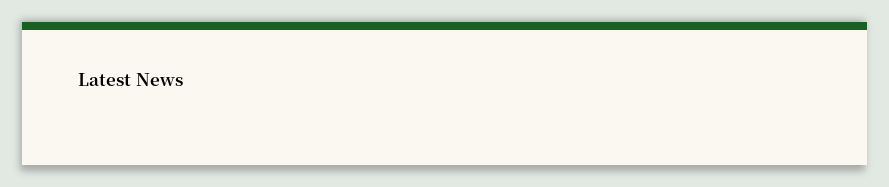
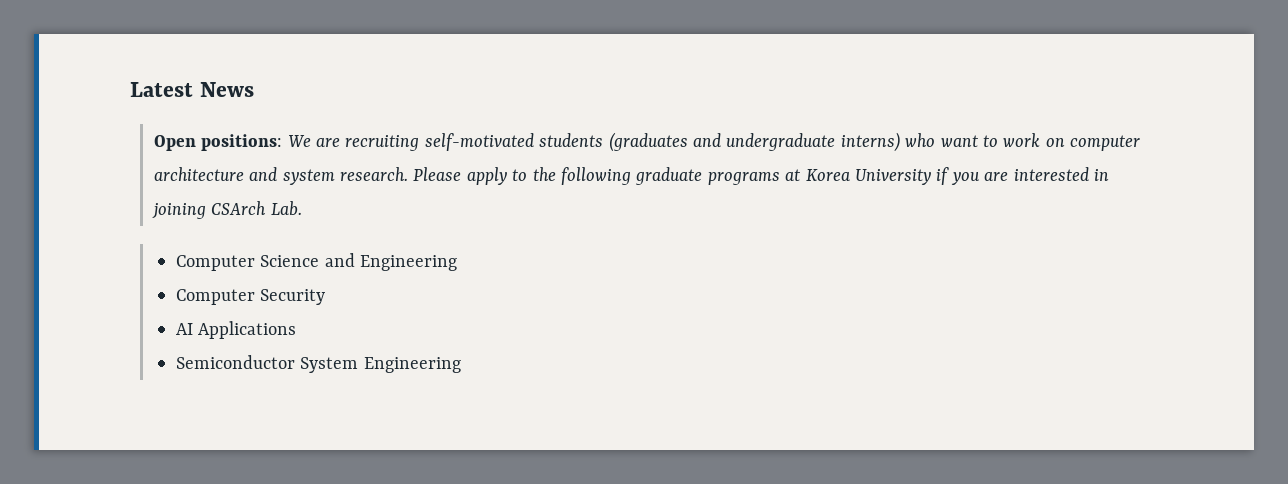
+ Open positions: We are recruiting self-motivated students (graduates and undergraduate interns) who want to work on computer architecture and system research. Please apply to the following graduate programs at Korea University if you are interested in joining CSArch Lab.
+ Computer Science and Engineering
+ Computer Security
+ AI Applications
+ Semiconductor System Engineering

